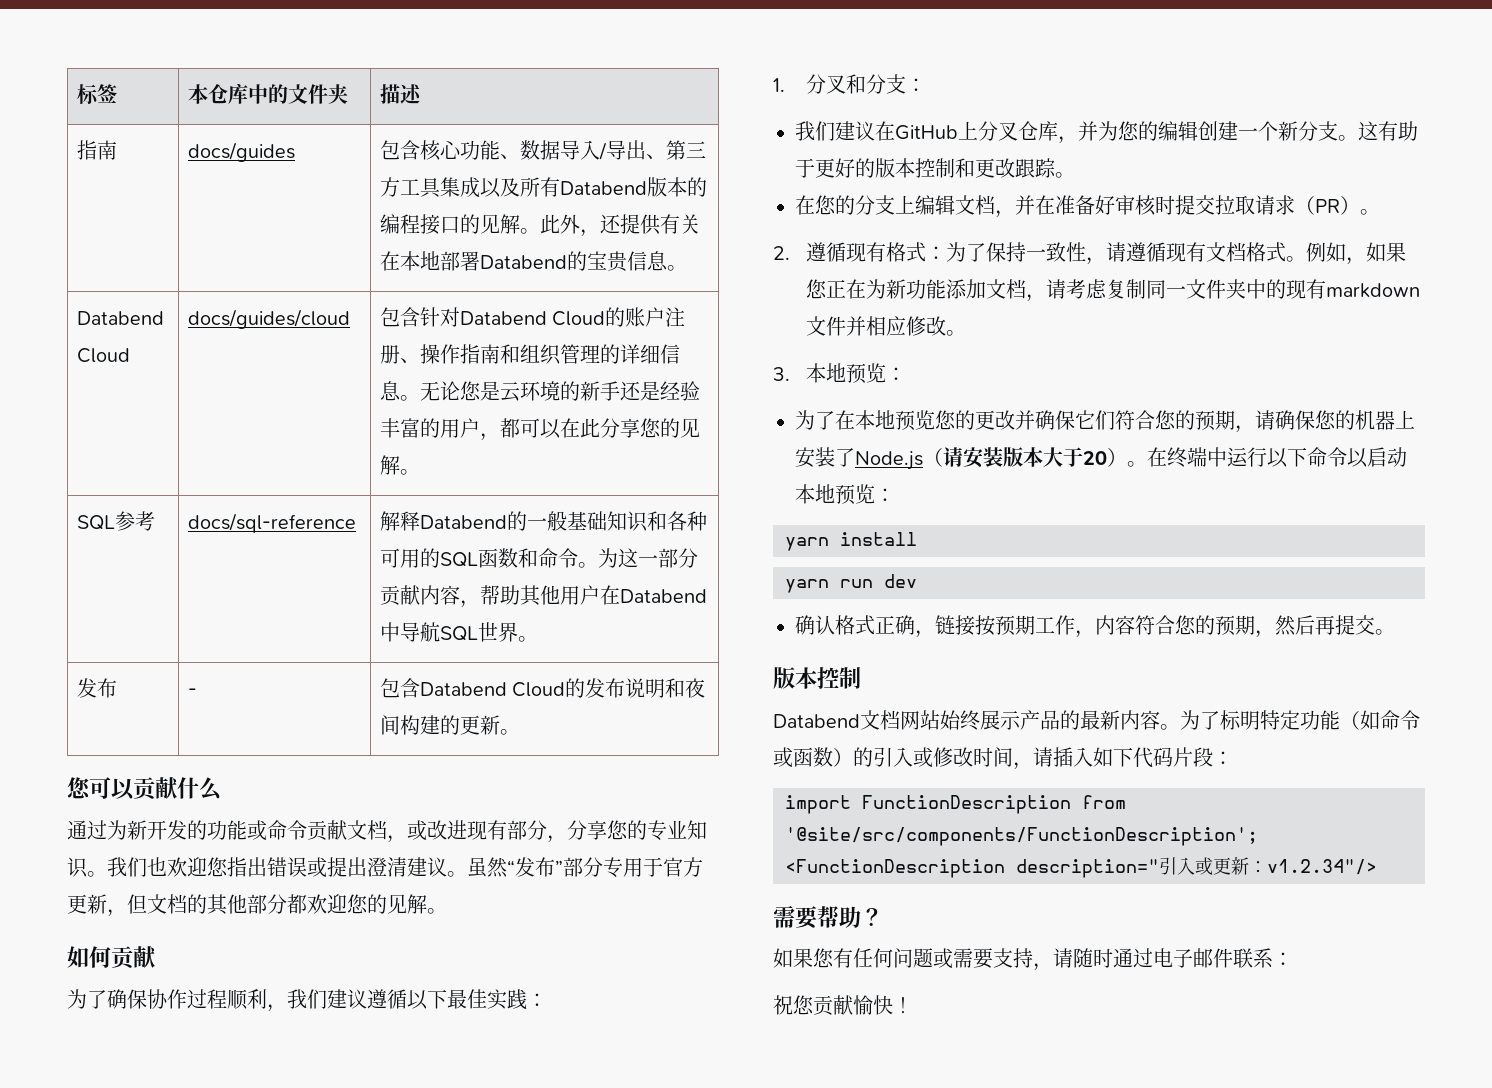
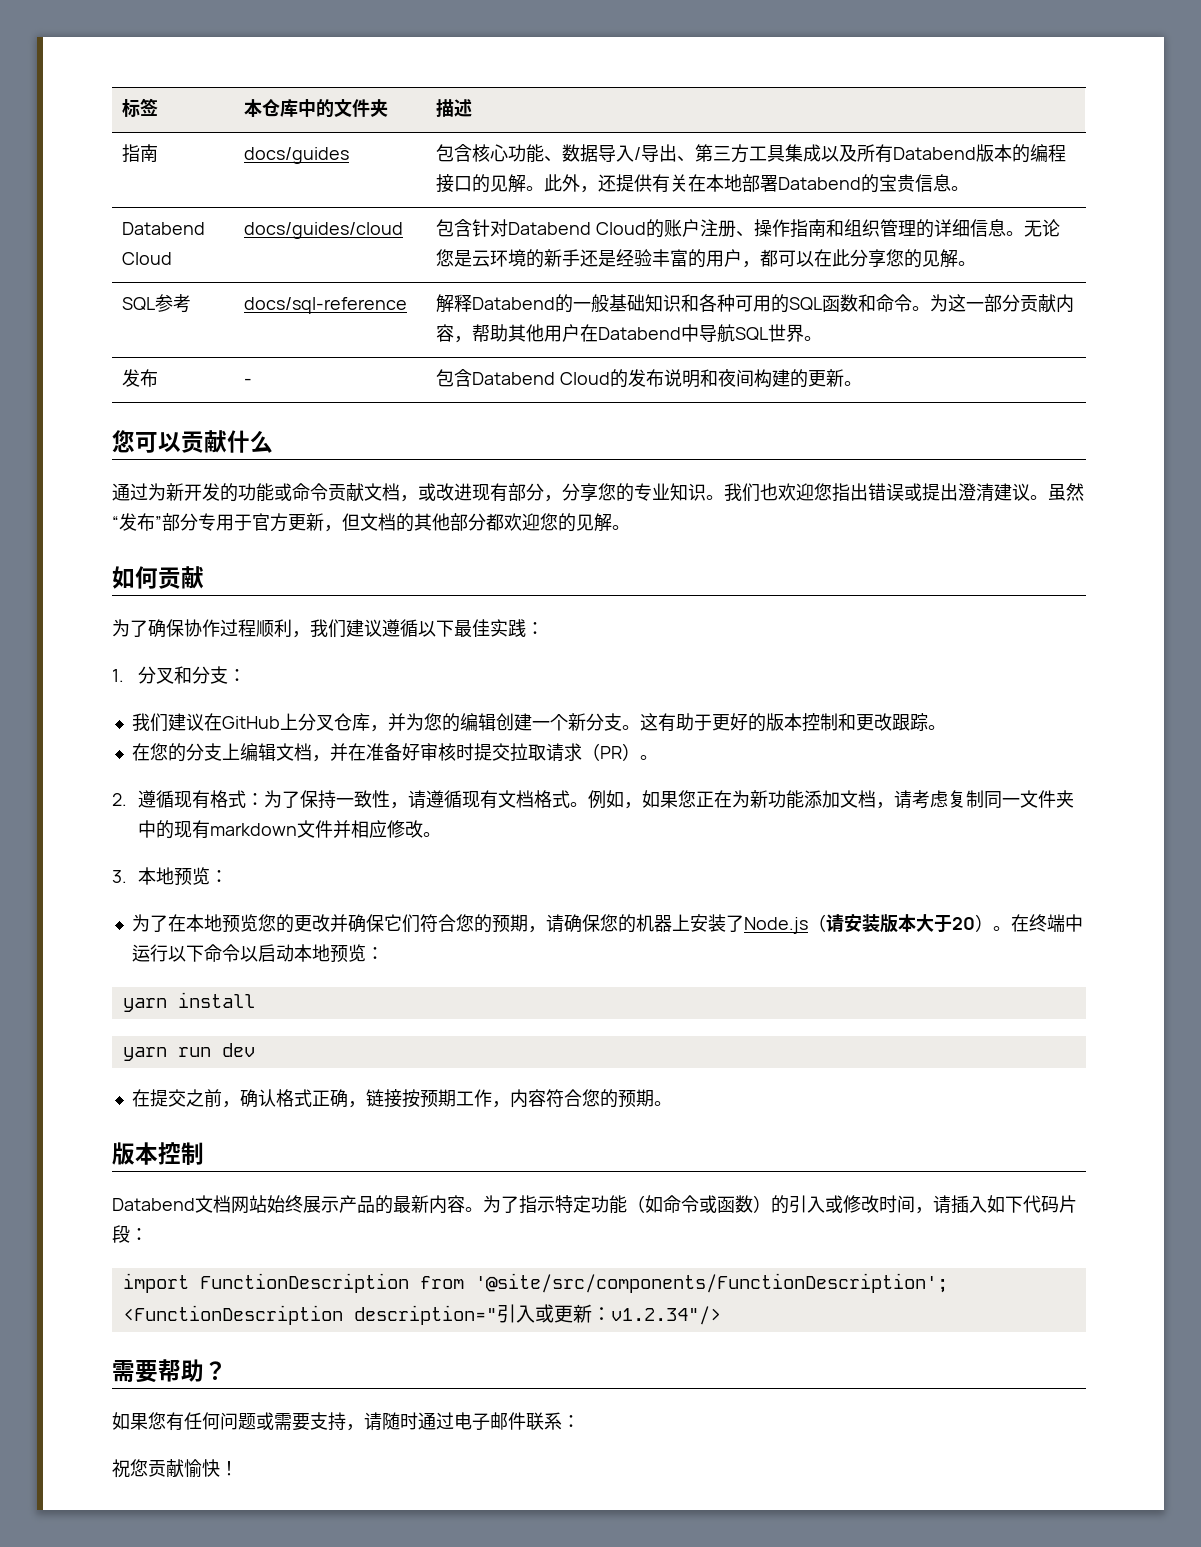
- 确认格式正确，链接按预期工作，内容符合您的预期，然后再提交。
+ 在提交之前，确认格式正确，链接按预期工作，内容符合您的预期。
- 为了标明特定功能（如命令或函数）的引入或修改时间，请插入如下代码片段：
+ 为了指示特定功能（如命令或函数）的引入或修改时间，请插入如下代码片段：

